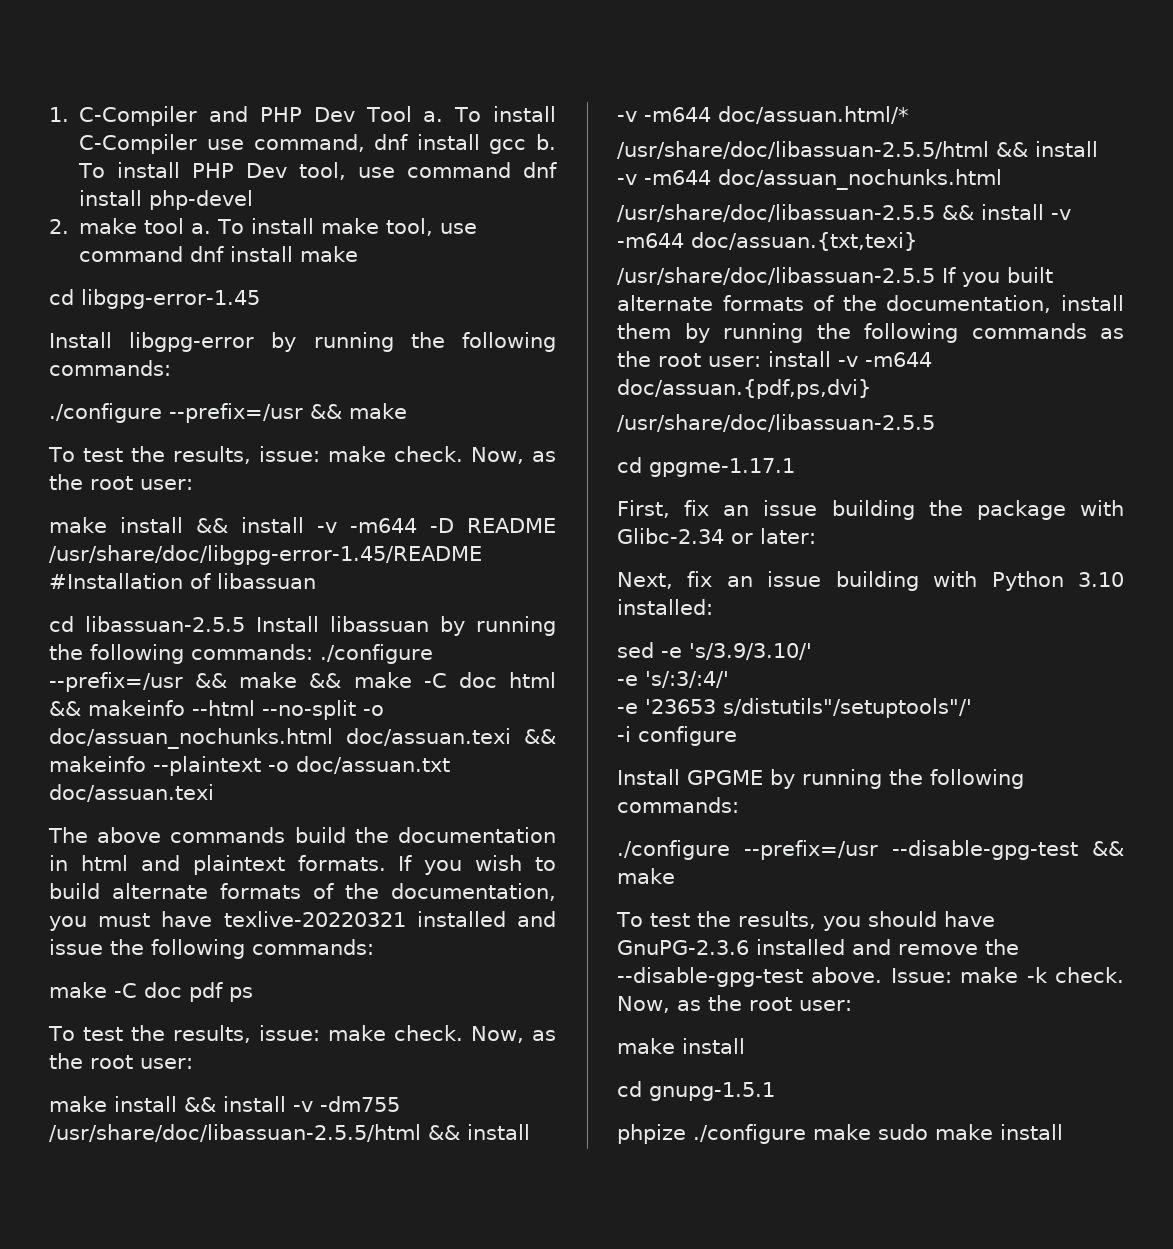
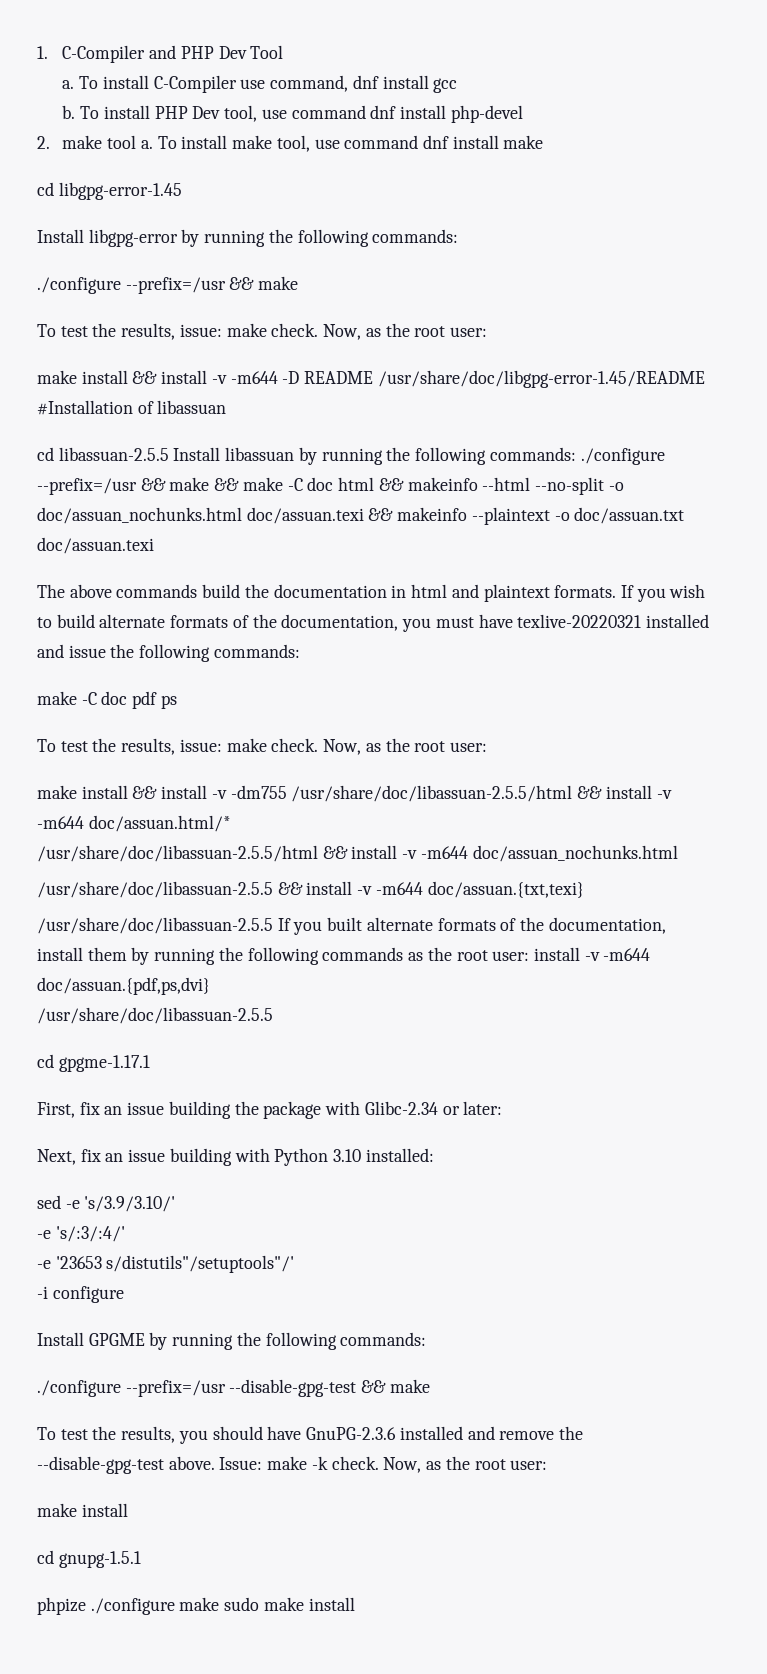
- 1. C-Compiler and PHP Dev Tool a.
+ 1. C-Compiler and PHP Dev Tool
+ a.
- To install C-Compiler use command, dnf install gcc b.
+ To install C-Compiler use command, dnf install gcc
+ b.

